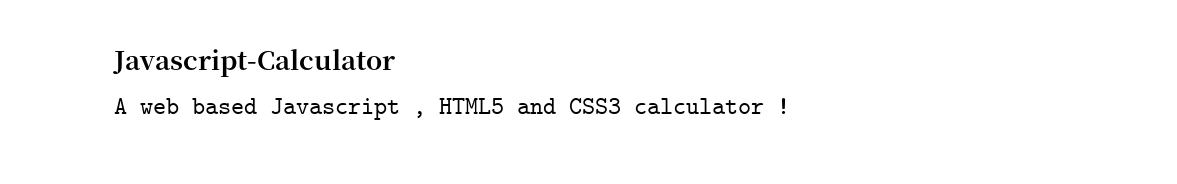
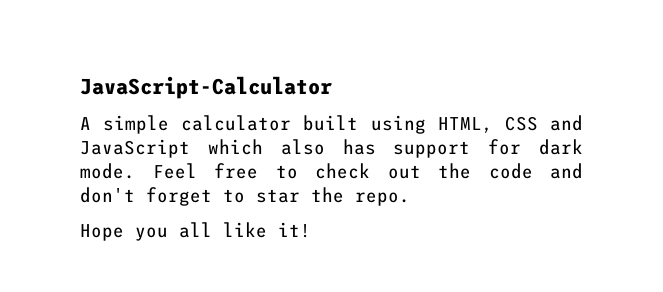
- Javascript-Calculator
+ JavaScript-Calculator
- A web based Javascript , HTML5 and CSS3 calculator !
+ A simple calculator built using HTML, CSS and JavaScript which also has support for dark mode. Feel free to check out the code and don't forget to star the repo.
+ Hope you all like it!

